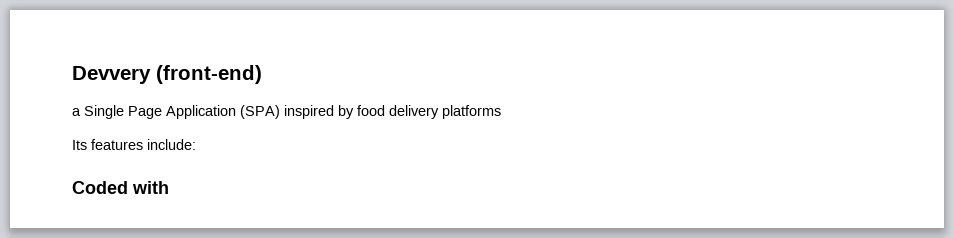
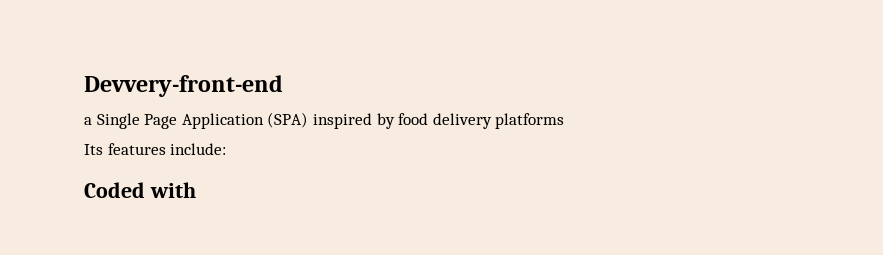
- Devvery (front-end)
+ Devvery-front-end

